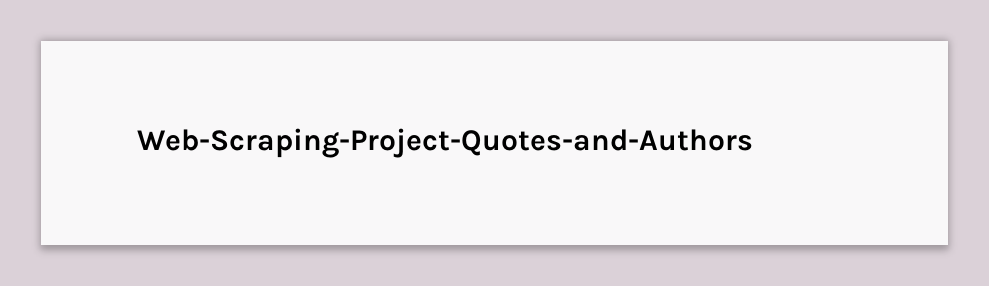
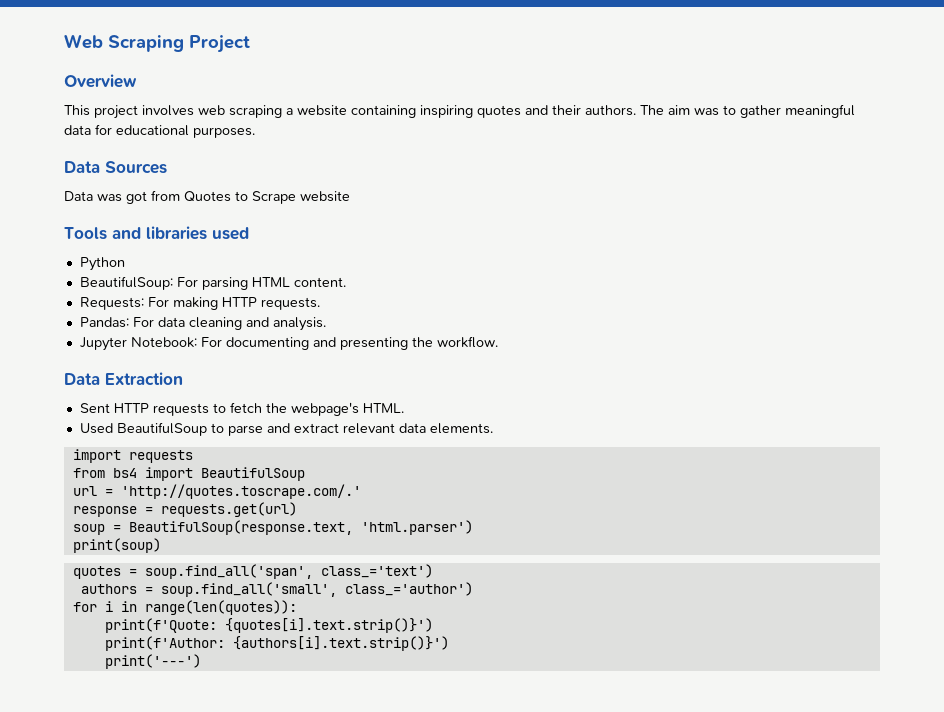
- Web-Scraping-Project-Quotes-and-Authors
+ Web Scraping Project
+ Overview
+ This project involves web scraping a website containing inspiring quotes and their authors. The aim was to gather meaningful data for educational purposes.
+ Data Sources
+ Data was got from Quotes to Scrape website
+ Tools and libraries used
+ Python
+ BeautifulSoup: For parsing HTML content.
+ Requests: For making HTTP requests.
+ Pandas: For data cleaning and analysis.
+ Jupyter Notebook: For documenting and presenting the workflow.
+ Data Extraction
+ Sent HTTP requests to fetch the webpage's HTML.
+ Used BeautifulSoup to parse and extract relevant data elements.
+ import requests
+ from bs4 import BeautifulSoup
+ url = 'http://quotes.toscrape.com/.'
+ response = requests.get(url)
+ soup = BeautifulSoup(response.text, 'html.parser')
+ print(soup)
+ quotes = soup.find_all('span', class_='text')
+ authors = soup.find_all('small', class_='author')
+ for i in range(len(quotes)):
+ print(f'Quote: {quotes[i].text.strip()}')
+ print(f'Author: {authors[i].text.strip()}')
+ print('---')

